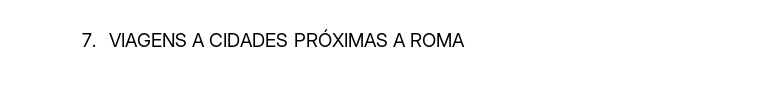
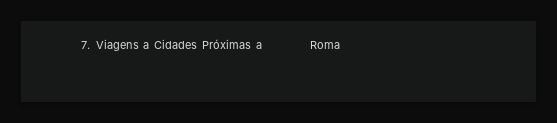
- 7. VIAGENS A CIDADES PRÓXIMAS A ROMA
+ 7. Viagens a Cidades Próximas a Roma

